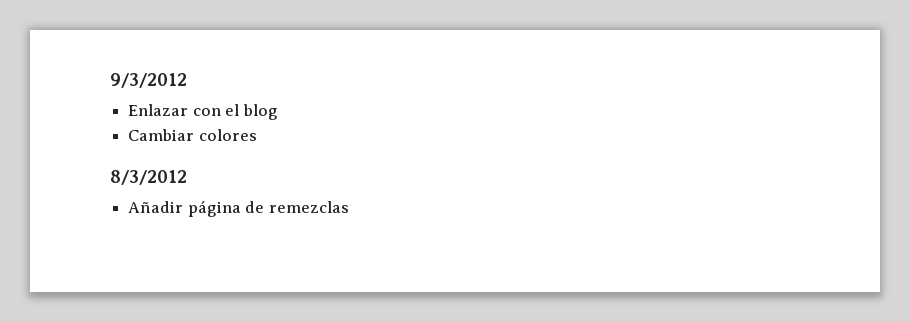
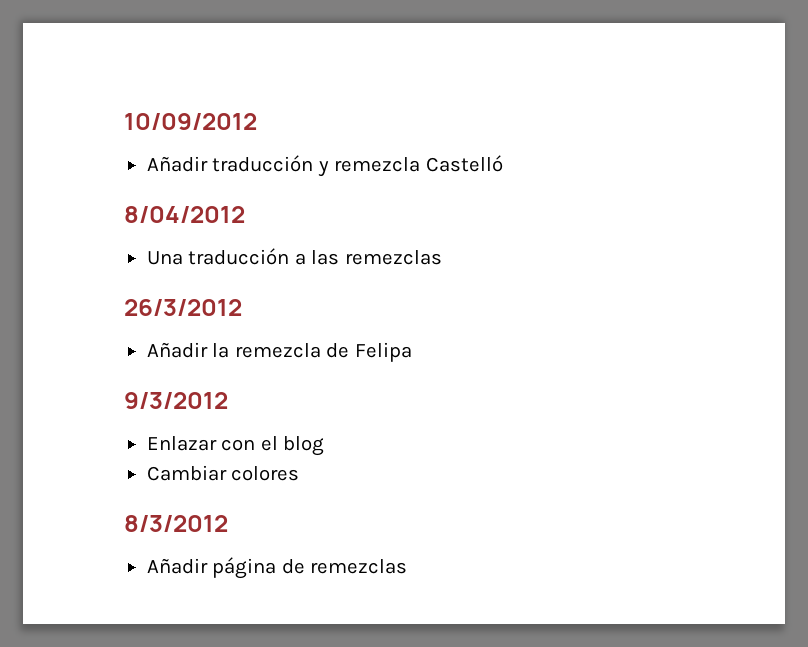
+ 10/09/2012
+ Añadir traducción y remezcla Castelló
+ 8/04/2012
+ Una traducción a las remezclas
+ 26/3/2012
+ Añadir la remezcla de Felipa

